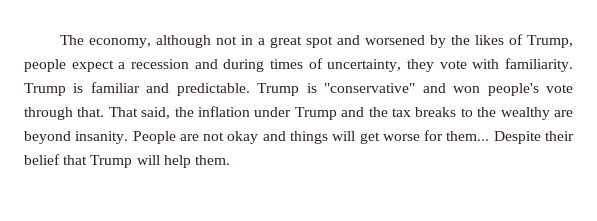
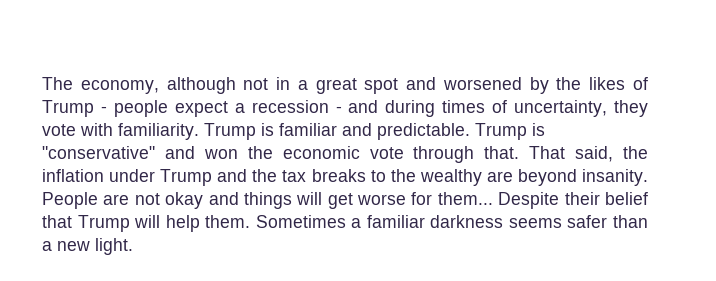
- The economy, although not in a great spot and worsened by the likes of Trump, people expect a recession and during times of uncertainty, they vote with familiarity.
+ The economy, although not in a great spot and worsened by the likes of Trump - people expect a recession - and during times of uncertainty, they vote with familiarity.
- Trump is "conservative" and won people's vote through that.
+ Trump is "conservative" and won the economic vote through that.
+ Sometimes a familiar darkness seems safer than a new light.

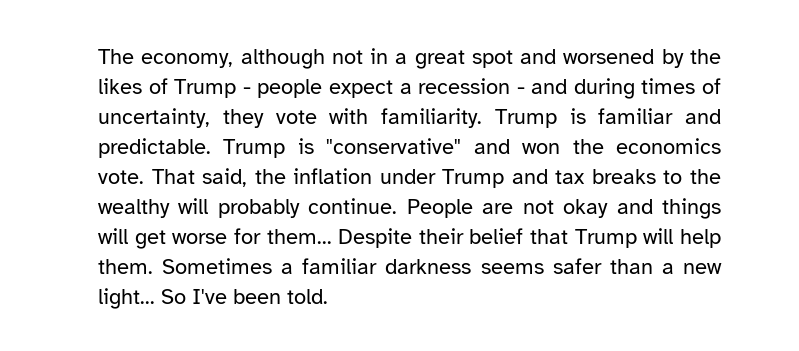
- Trump is "conservative" and won the economic vote through that.
+ Trump is "conservative" and won the economics vote.
- That said, the inflation under Trump and the tax breaks to the wealthy are beyond insanity.
+ That said, the inflation under Trump and tax breaks to the wealthy will probably continue.
- Sometimes a familiar darkness seems safer than a new light.
+ Sometimes a familiar darkness seems safer than a new light... So I've been told.

